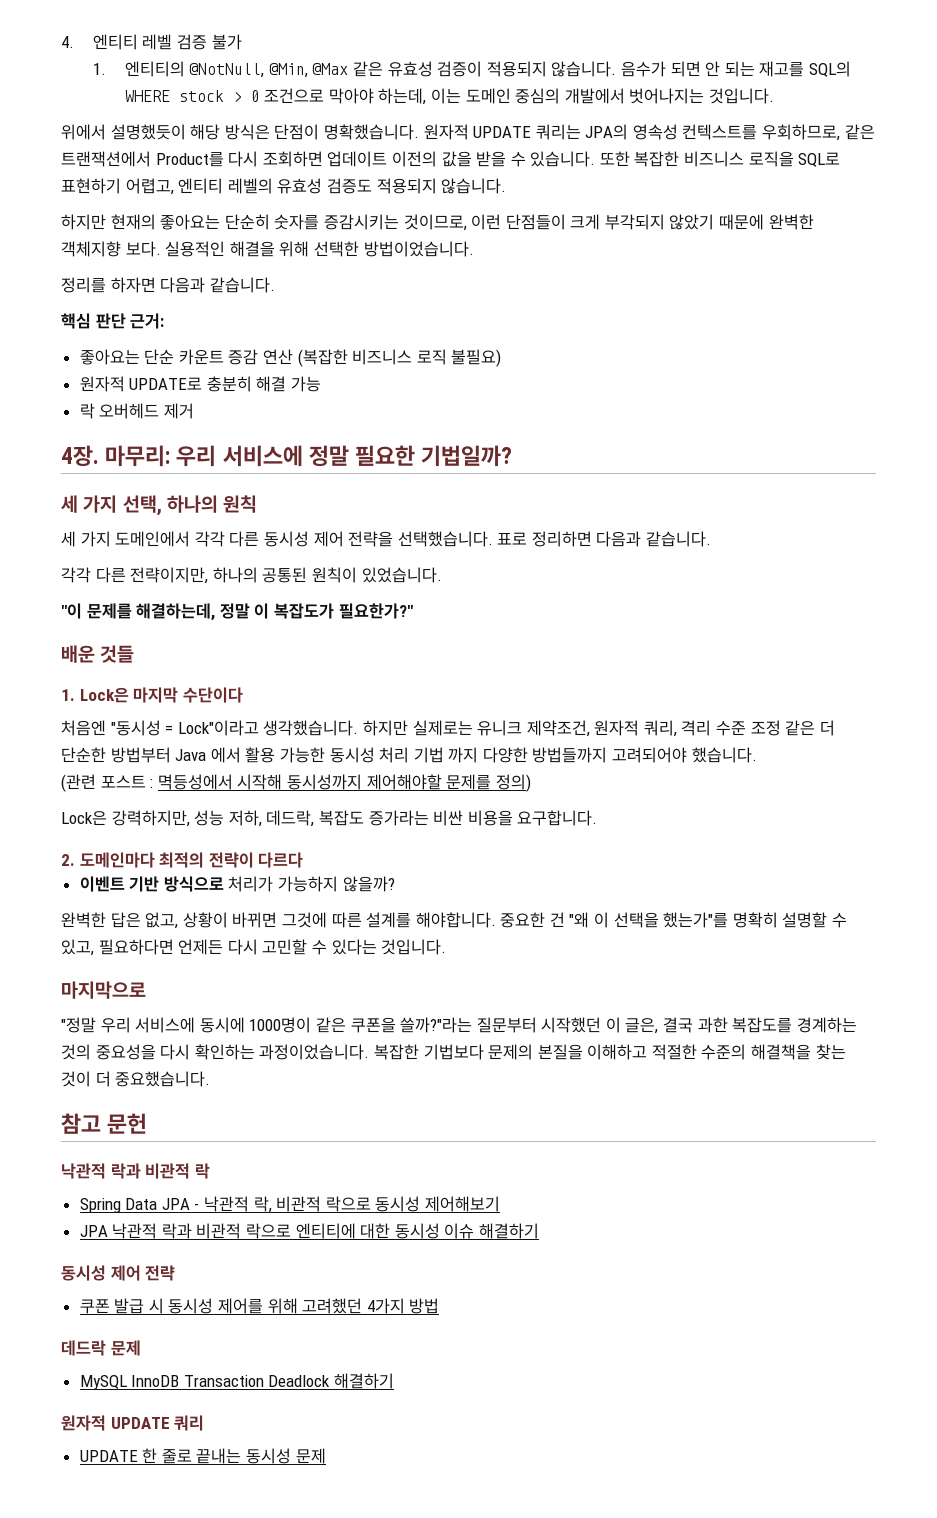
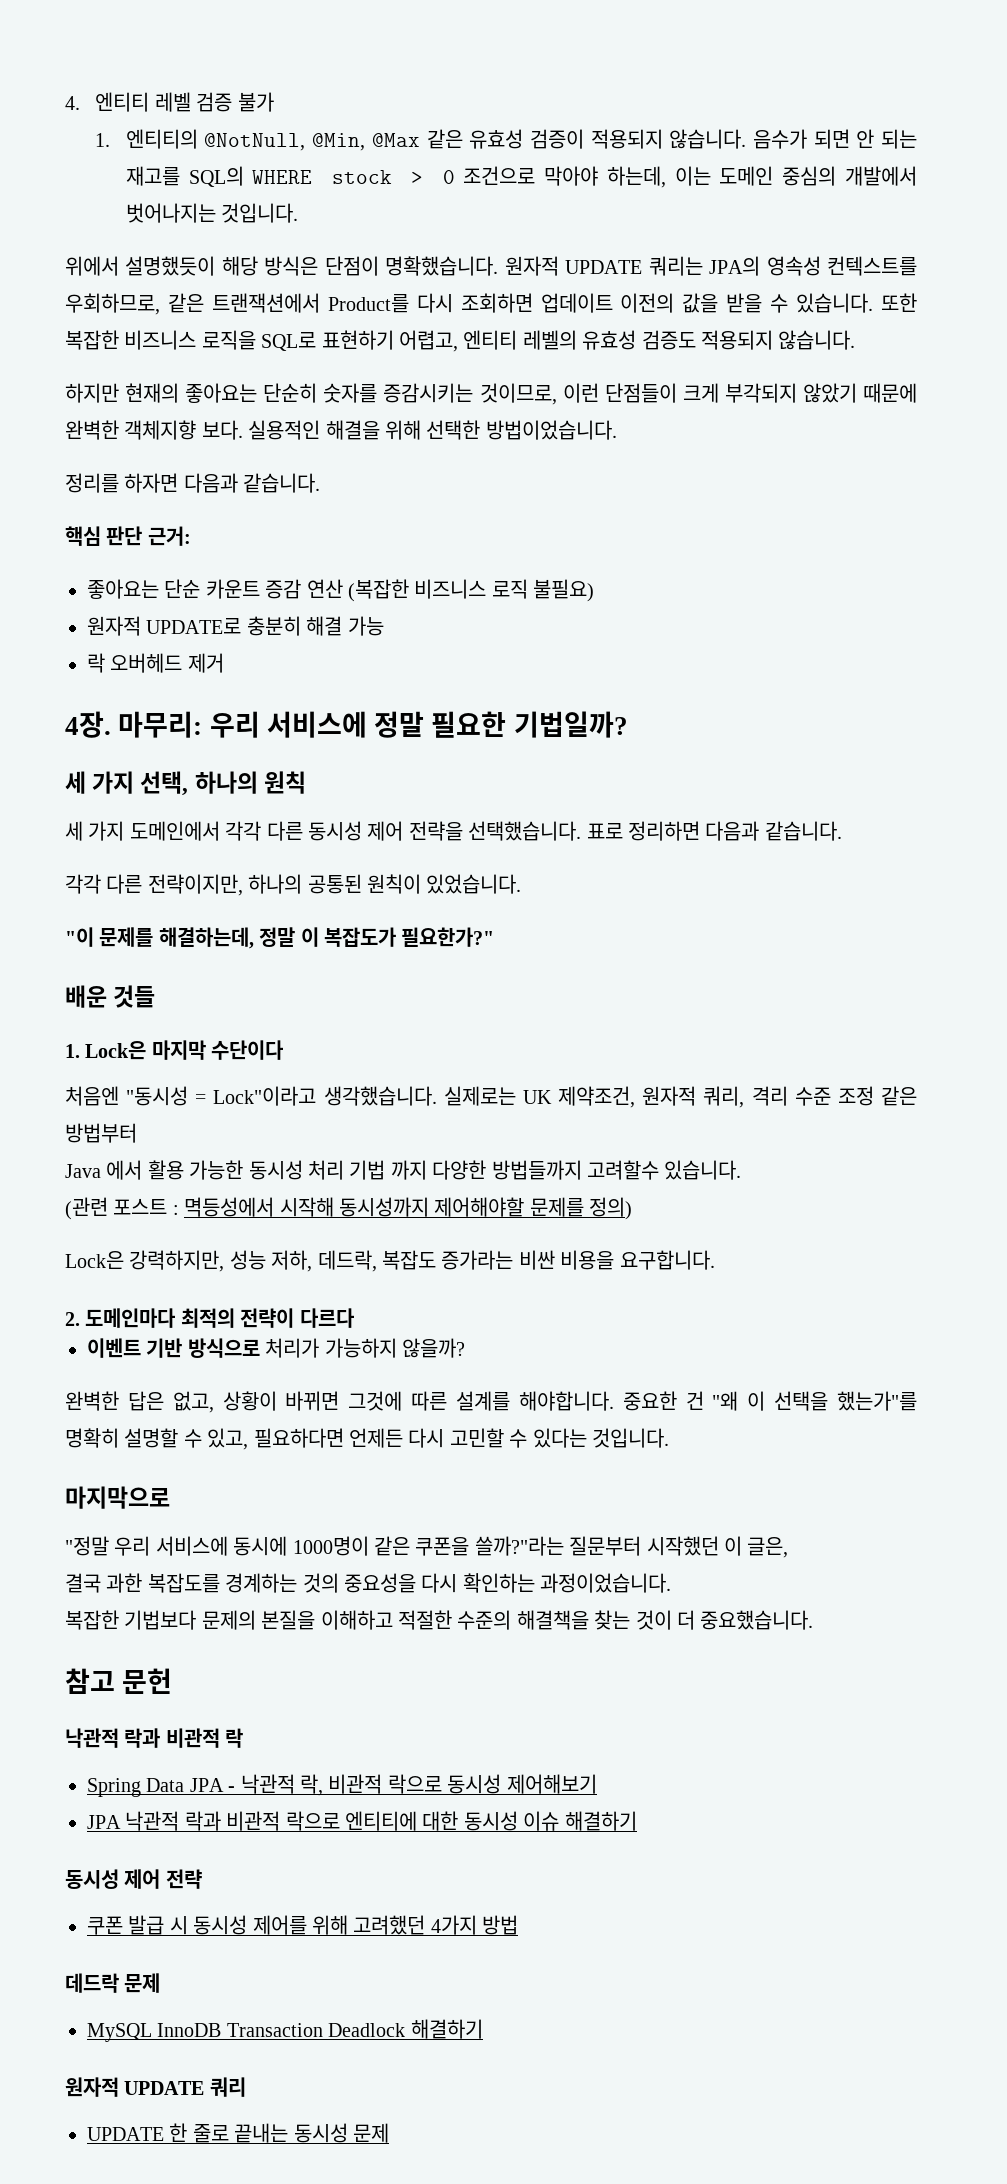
- 하지만 실제로는 유니크 제약조건, 원자적 쿼리, 격리 수준 조정 같은 더 단순한 방법부터 Java 에서 활용 가능한 동시성 처리 기법 까지 다양한 방법들까지 고려되어야 했습니다.
+ 실제로는 UK 제약조건, 원자적 쿼리, 격리 수준 조정 같은 방법부터
+ Java 에서 활용 가능한 동시성 처리 기법 까지 다양한 방법들까지 고려할수 있습니다.
- "정말 우리 서비스에 동시에 1000명이 같은 쿠폰을 쓸까?"라는 질문부터 시작했던 이 글은, 결국 과한 복잡도를 경계하는 것의 중요성을 다시 확인하는 과정이었습니다. 복잡한 기법보다 문제의 본질을 이해하고 적절한 수준의 해결책을 찾는 것이 더 중요했습니다.
+ "정말 우리 서비스에 동시에 1000명이 같은 쿠폰을 쓸까?"라는 질문부터 시작했던 이 글은,
+ 결국 과한 복잡도를 경계하는 것의 중요성을 다시 확인하는 과정이었습니다.
+ 복잡한 기법보다 문제의 본질을 이해하고 적절한 수준의 해결책을 찾는 것이 더 중요했습니다.

